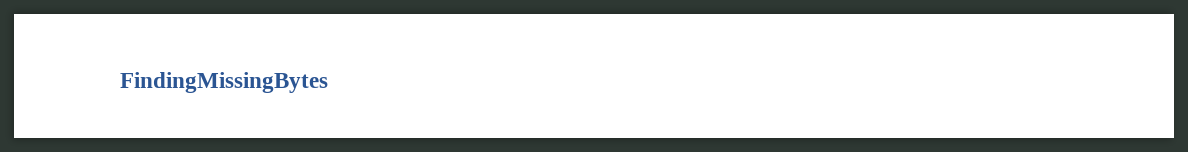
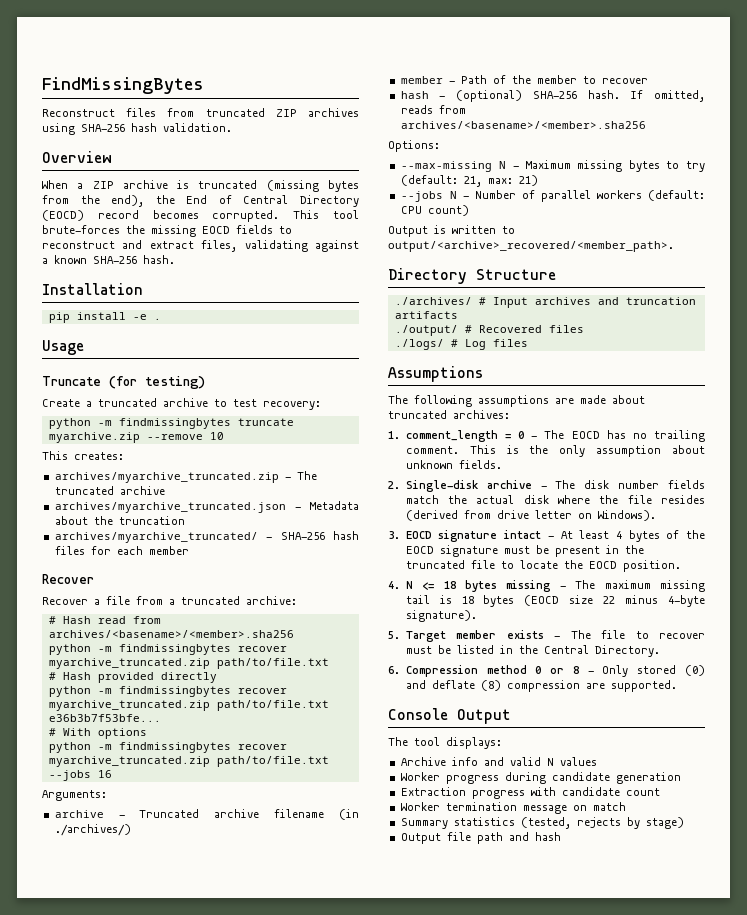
- FindingMissingBytes
+ FindMissingBytes
+ Reconstruct files from truncated ZIP archives using SHA-256 hash validation.
+ Overview
+ When a ZIP archive is truncated (missing bytes from the end), the End of Central Directory (EOCD) record becomes corrupted. This tool brute-forces the missing EOCD fields to reconstruct and extract files, validating against a known SHA-256 hash.
+ Installation
+ pip install -e .
+ Usage
+ Truncate (for testing)
+ Create a truncated archive to test recovery:
+ python -m findmissingbytes truncate myarchive.zip --remove 10
+ This creates:
+ archives/myarchive_truncated.zip - The truncated archive
+ archives/myarchive_truncated.json - Metadata about the truncation
+ archives/myarchive_truncated/ - SHA-256 hash files for each member
+ Recover
+ Recover a file from a truncated archive:
+ # Hash read from archives/<basename>/<member>.sha256
+ python -m findmissingbytes recover myarchive_truncated.zip path/to/file.txt
+ # Hash provided directly
+ python -m findmissingbytes recover myarchive_truncated.zip path/to/file.txt e36b3b7f53bfe...
+ # With options
+ python -m findmissingbytes recover myarchive_truncated.zip path/to/file.txt --jobs 16
+ Arguments:
+ archive - Truncated archive filename (in ./archives/)
+ member - Path of the member to recover
+ hash - (optional) SHA-256 hash. If omitted, reads from archives/<basename>/<member>.sha256
+ Options:
+ --max-missing N - Maximum missing bytes to try (default: 21, max: 21)
+ --jobs N - Number of parallel workers (default: CPU count)
+ Output is written to output/<archive>_recovered/<member_path>.
+ Directory Structure
+ ./archives/ # Input archives and truncation artifacts
+ ./output/ # Recovered files
+ ./logs/ # Log files
+ Assumptions
+ The following assumptions are made about truncated archives:
+ 1. comment_length = 0 - The EOCD has no trailing comment. This is the only assumption about unknown fields.
+ 2. Single-disk archive - The disk number fields match the actual disk where the file resides (derived from drive letter on Windows).
+ 3. EOCD signature intact - At least 4 bytes of the EOCD signature must be present in the truncated file to locate the EOCD position.
+ 4. N <= 18 bytes missing - The maximum missing tail is 18 bytes (EOCD size 22 minus 4-byte signature).
+ 5. Target member exists - The file to recover must be listed in the Central Directory.
+ 6. Compression method 0 or 8 - Only stored (0) and deflate (8) compression are supported.
+ Console Output
+ The tool displays:
+ Archive info and valid N values
+ Worker progress during candidate generation
+ Extraction progress with candidate count
+ Worker termination message on match
+ Summary statistics (tested, rejects by stage)
+ Output file path and hash

